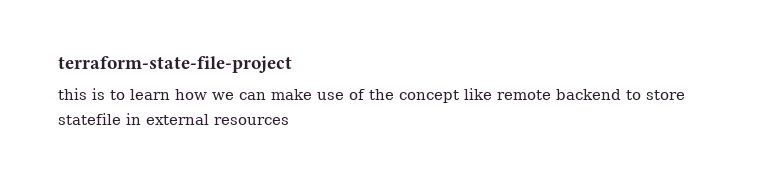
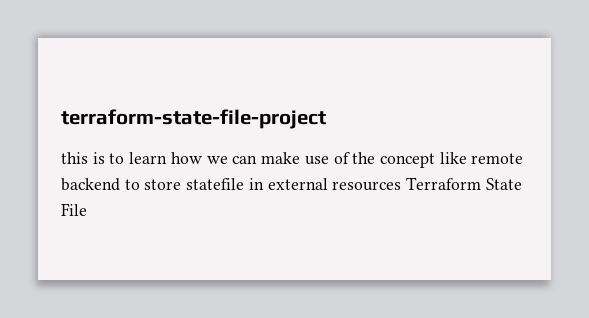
- this is to learn how we can make use of the concept like remote backend to store statefile in external resources
+ this is to learn how we can make use of the concept like remote backend to store statefile in external resources Terraform State File

